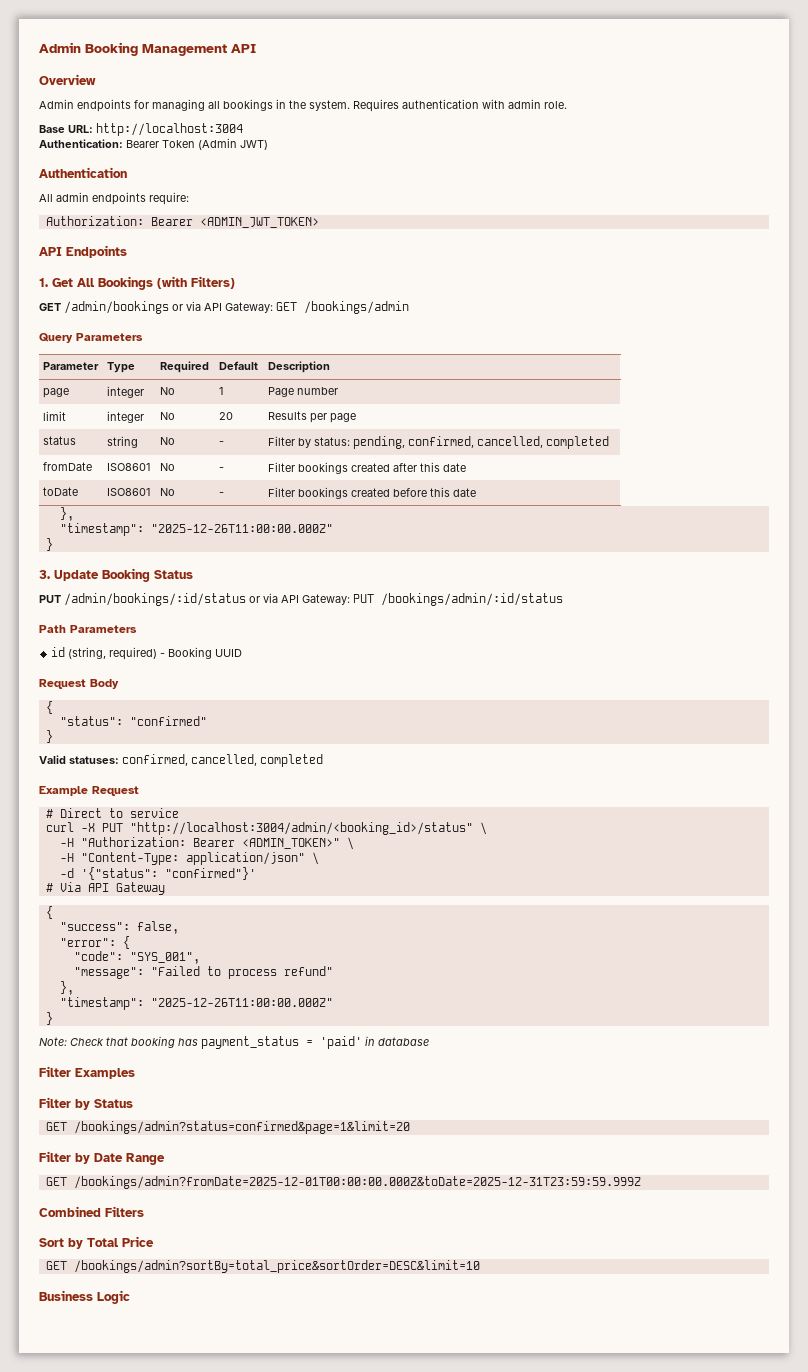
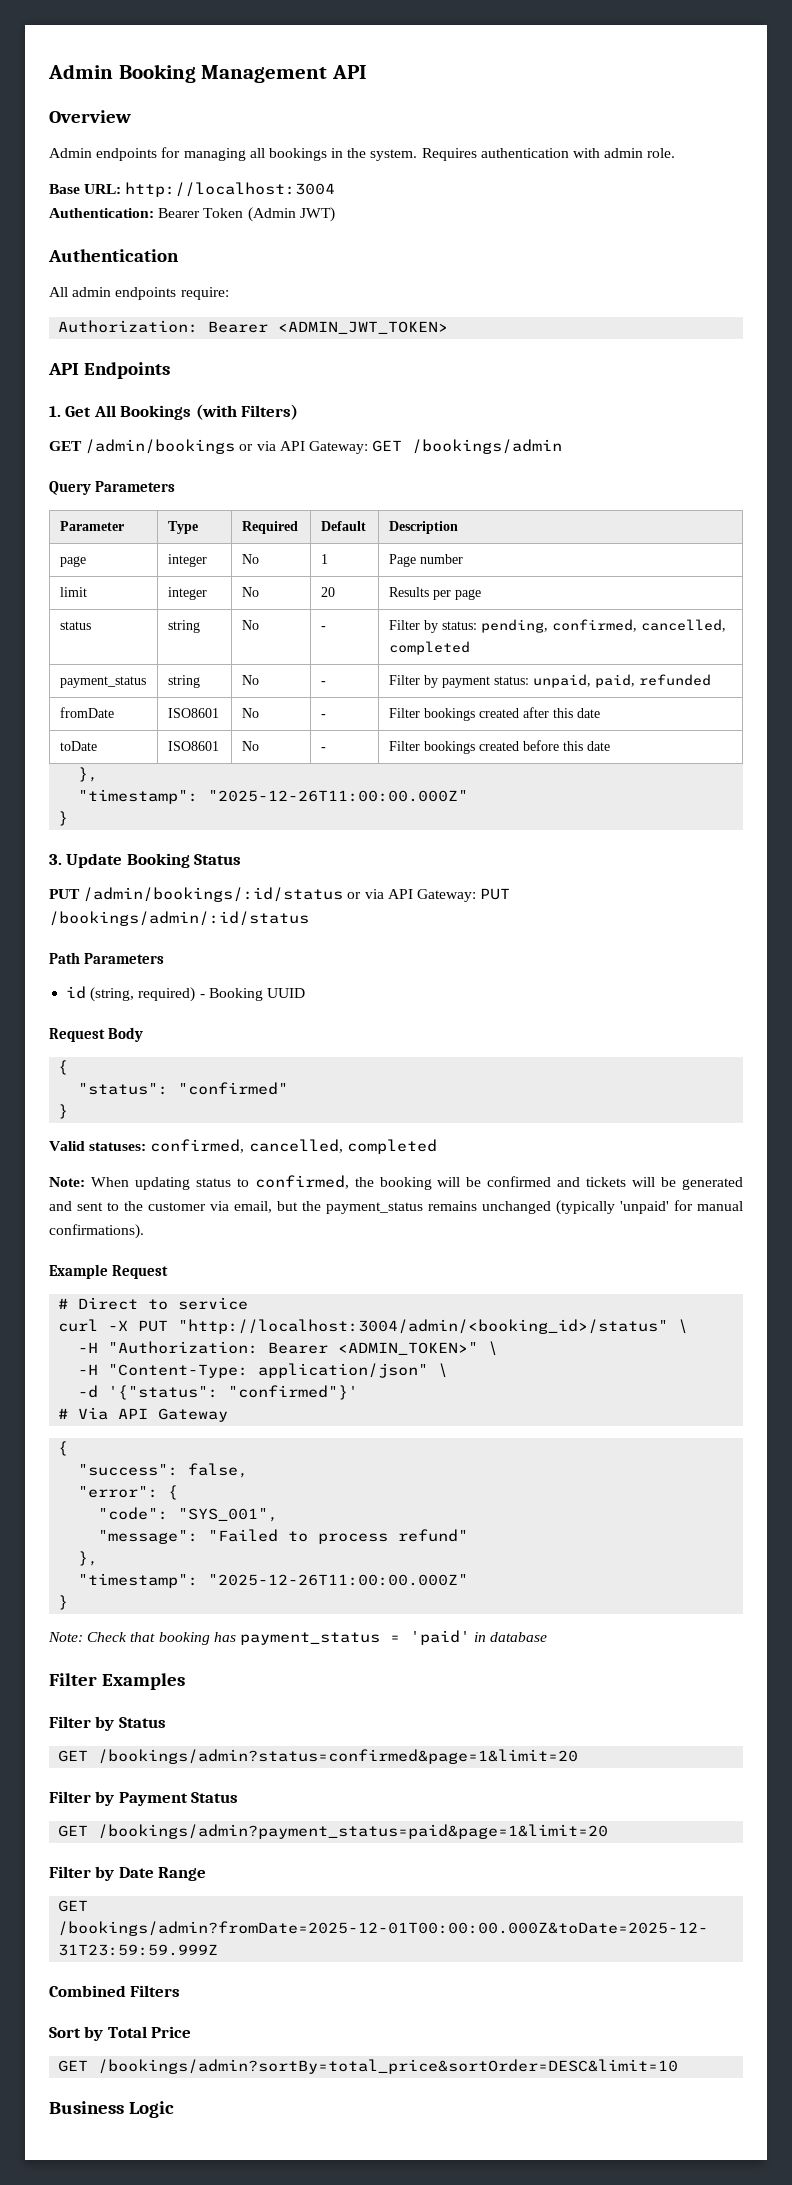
+ payment_status | string | No | - | Filter by payment status: unpaid, paid, refunded
+ Note: When updating status to confirmed, the booking will be confirmed and tickets will be generated and sent to the customer via email, but the payment_status remains unchanged (typically 'unpaid' for manual confirmations).
+ Filter by Payment Status
+ GET /bookings/admin?payment_status=paid&page=1&limit=20

